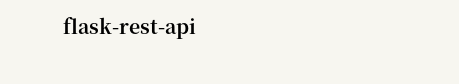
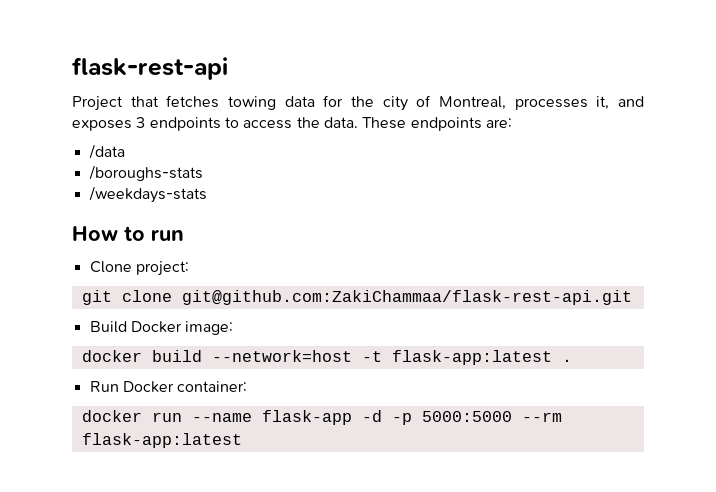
+ Project that fetches towing data for the city of Montreal, processes it, and exposes 3 endpoints to access the data. These endpoints are:
+ /data
+ /boroughs-stats
+ /weekdays-stats
+ How to run
+ Clone project:
+ git clone git@github.com:ZakiChammaa/flask-rest-api.git
+ Build Docker image:
+ docker build --network=host -t flask-app:latest .
+ Run Docker container:
+ docker run --name flask-app -d -p 5000:5000 --rm flask-app:latest

